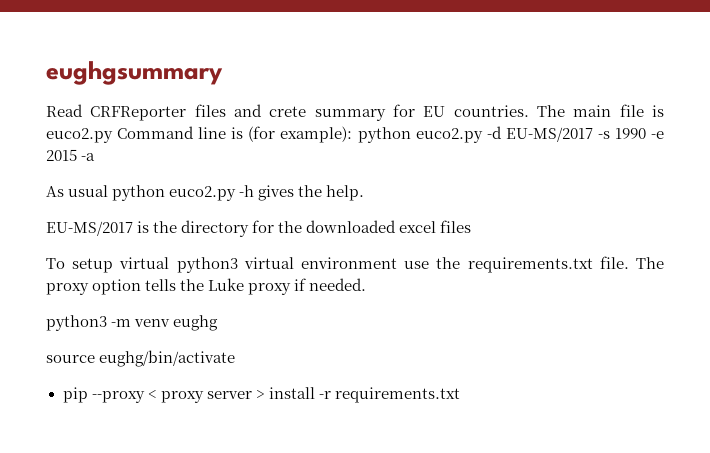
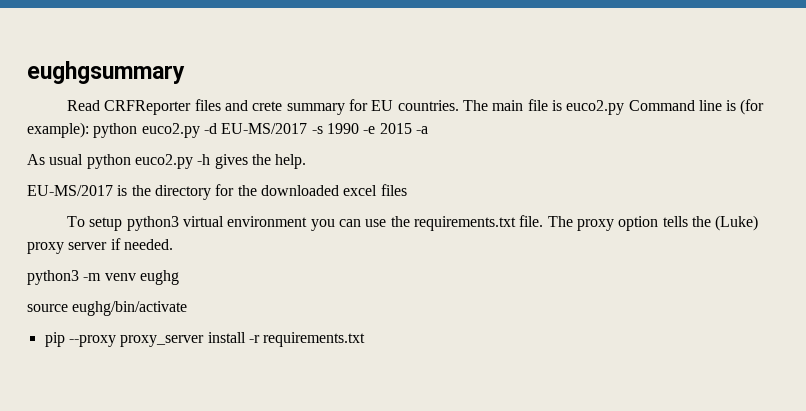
- To setup virtual python3 virtual environment use the requirements.txt file.
+ To setup python3 virtual environment you can use the requirements.txt file.
- The proxy option tells the Luke proxy if needed.
+ The proxy option tells the (Luke) proxy server if needed.
- pip --proxy < proxy server > install -r requirements.txt
+ pip --proxy proxy_server install -r requirements.txt

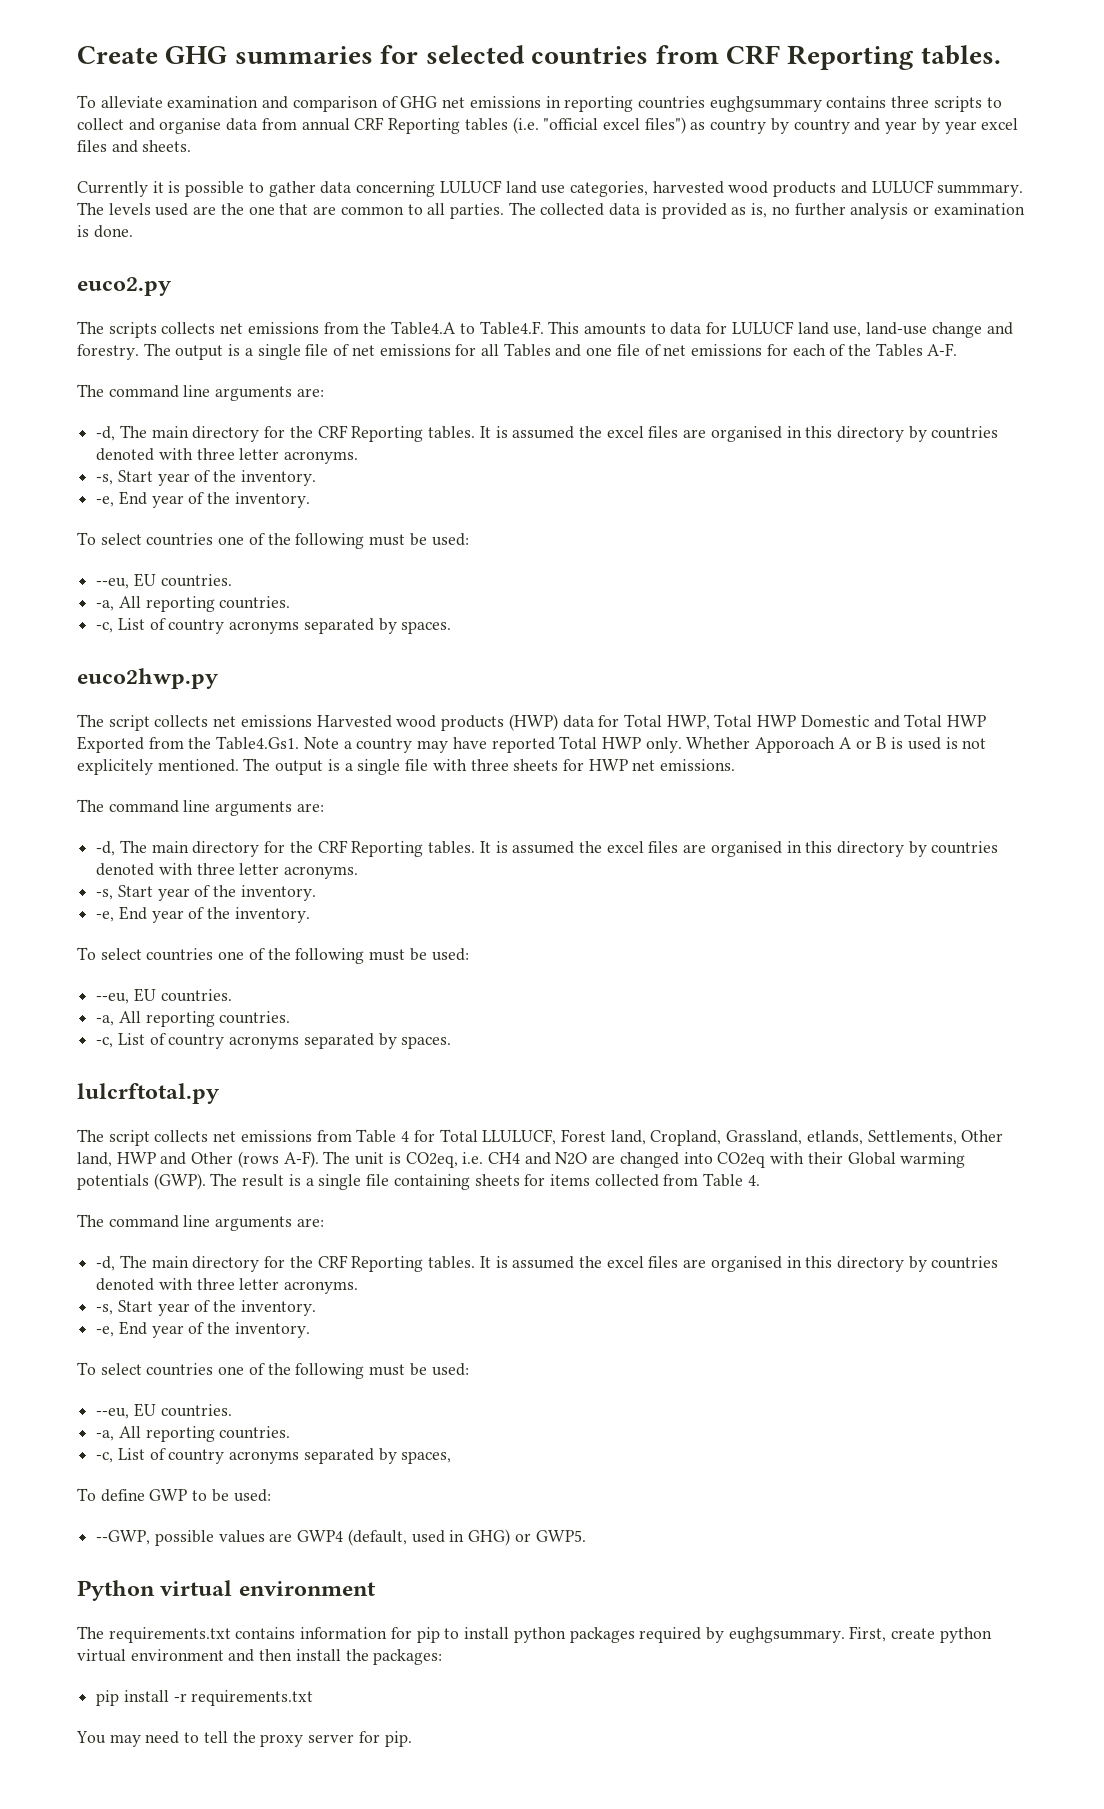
- eughgsummary
- Read CRFReporter files and crete summary for EU countries. The main file is euco2.py Command line is (for example): python euco2.py -d EU-MS/2017 -s 1990 -e 2015 -a
- As usual python euco2.py -h gives the help.
- EU-MS/2017 is the directory for the downloaded excel files
- To setup python3 virtual environment you can use the requirements.txt file. The proxy option tells the (Luke) proxy server if needed.
- python3 -m venv eughg
- source eughg/bin/activate
- pip --proxy proxy_server install -r requirements.txt
+ Create GHG summaries for selected countries from CRF Reporting tables.
+ To alleviate examination and comparison of GHG net emissions in reporting countries eughgsummary contains three scripts to collect and organise data from annual CRF Reporting tables (i.e. "official excel files") as country by country and year by year excel files and sheets.
+ Currently it is possible to gather data concerning LULUCF land use categories, harvested wood products and LULUCF summmary. The levels used are the one that are common to all parties. The collected data is provided as is, no further analysis or examination is done.
+ euco2.py
+ The scripts collects net emissions from the Table4.A to Table4.F. This amounts to data for LULUCF land use, land-use change and forestry. The output is a single file of net emissions for all Tables and one file of net emissions for each of the Tables A-F.
+ The command line arguments are:
+ -d, The main directory for the CRF Reporting tables. It is assumed the excel files are organised in this directory by countries denoted with three letter acronyms.
+ -s, Start year of the inventory.
+ -e, End year of the inventory.
+ To select countries one of the following must be used:
+ --eu, EU countries.
+ -a, All reporting countries.
+ -c, List of country acronyms separated by spaces.
+ euco2hwp.py
+ The script collects net emissions Harvested wood products (HWP) data for Total HWP, Total HWP Domestic and Total HWP Exported from the Table4.Gs1. Note a country may have reported Total HWP only. Whether Apporoach A or B is used is not explicitely mentioned. The output is a single file with three sheets for HWP net emissions.
+ The command line arguments are:
+ -d, The main directory for the CRF Reporting tables. It is assumed the excel files are organised in this directory by countries denoted with three letter acronyms.
+ -s, Start year of the inventory.
+ -e, End year of the inventory.
+ To select countries one of the following must be used:
+ --eu, EU countries.
+ -a, All reporting countries.
+ -c, List of country acronyms separated by spaces.
+ lulcrftotal.py
+ The script collects net emissions from Table 4 for Total LLULUCF, Forest land, Cropland, Grassland, etlands, Settlements, Other land, HWP and Other (rows A-F). The unit is CO2eq, i.e. CH4 and N2O are changed into CO2eq with their Global warming potentials (GWP). The result is a single file containing sheets for items collected from Table 4.
+ The command line arguments are:
+ -d, The main directory for the CRF Reporting tables. It is assumed the excel files are organised in this directory by countries denoted with three letter acronyms.
+ -s, Start year of the inventory.
+ -e, End year of the inventory.
+ To select countries one of the following must be used:
+ --eu, EU countries.
+ -a, All reporting countries.
+ -c, List of country acronyms separated by spaces,
+ To define GWP to be used:
+ --GWP, possible values are GWP4 (default, used in GHG) or GWP5.
+ Python virtual environment
+ The requirements.txt contains information for pip to install python packages required by eughgsummary. First, create python virtual environment and then install the packages:
+ pip install -r requirements.txt
+ You may need to tell the proxy server for pip.

